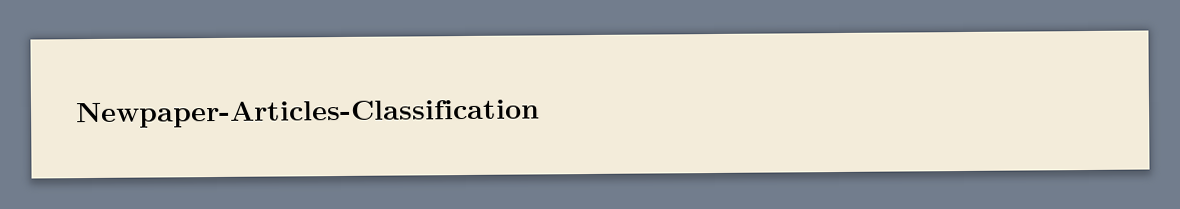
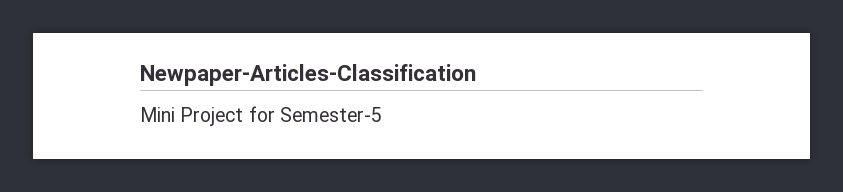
+ Mini Project for Semester-5

